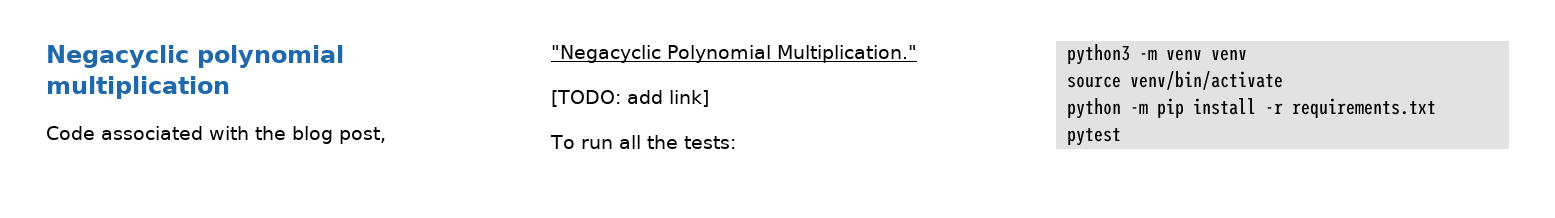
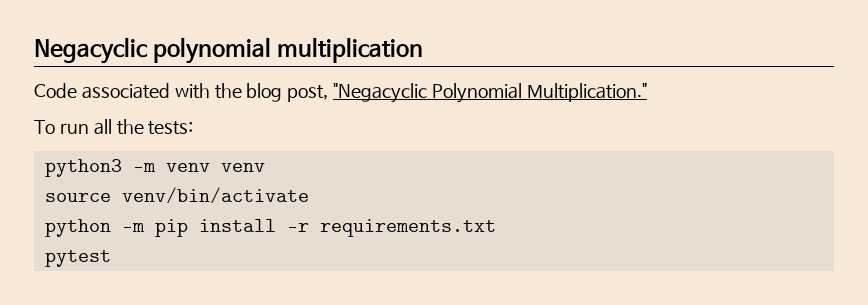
- [TODO: add link]

